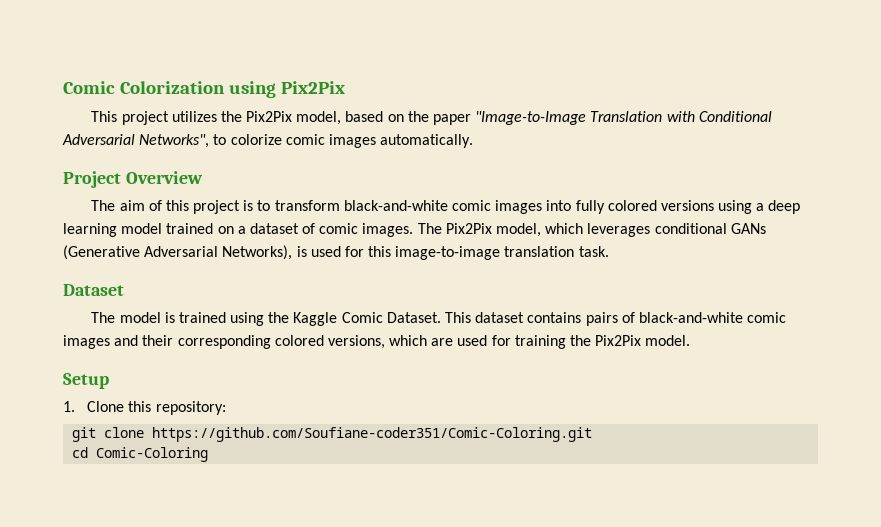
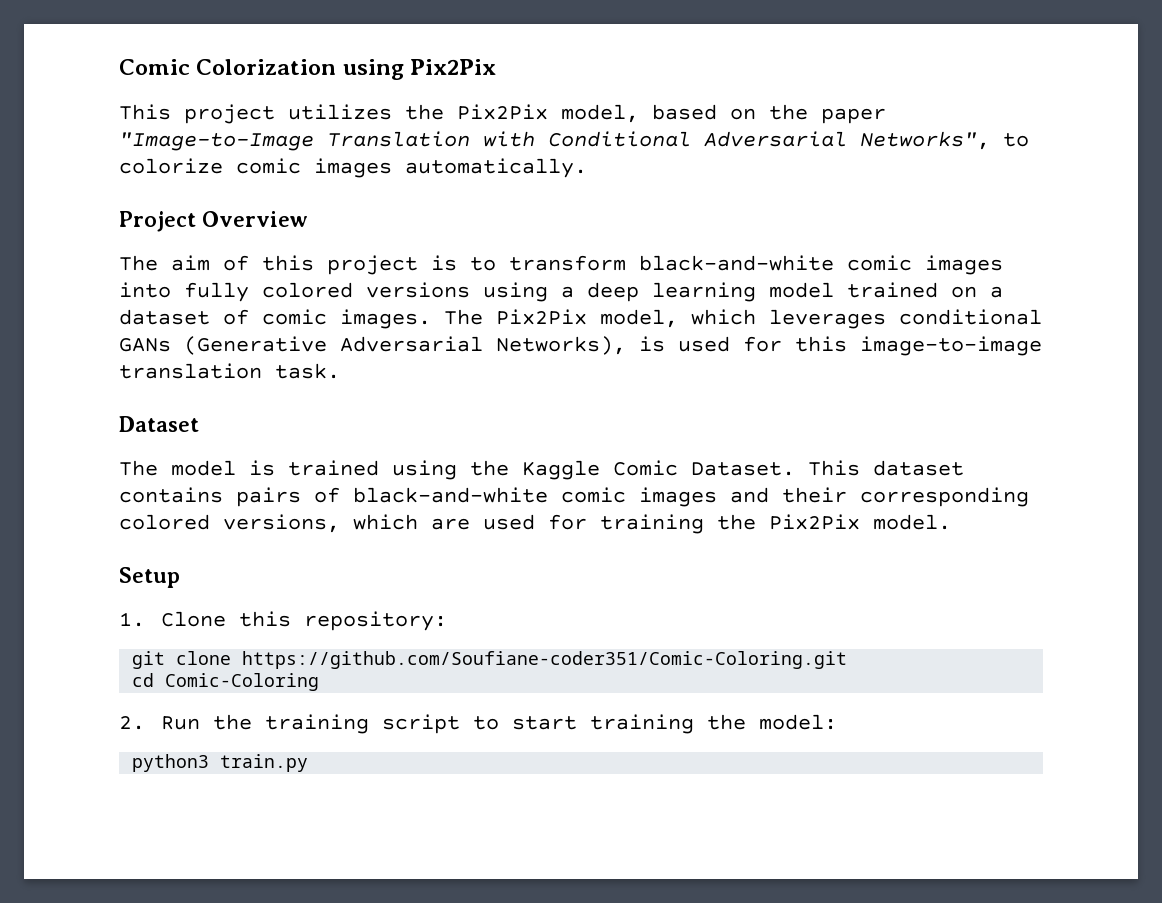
+ 2. Run the training script to start training the model:
+ python3 train.py

